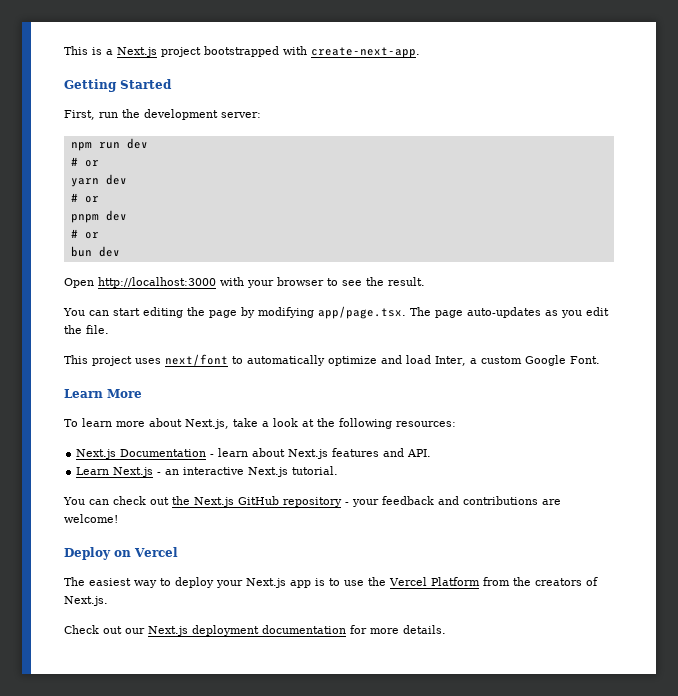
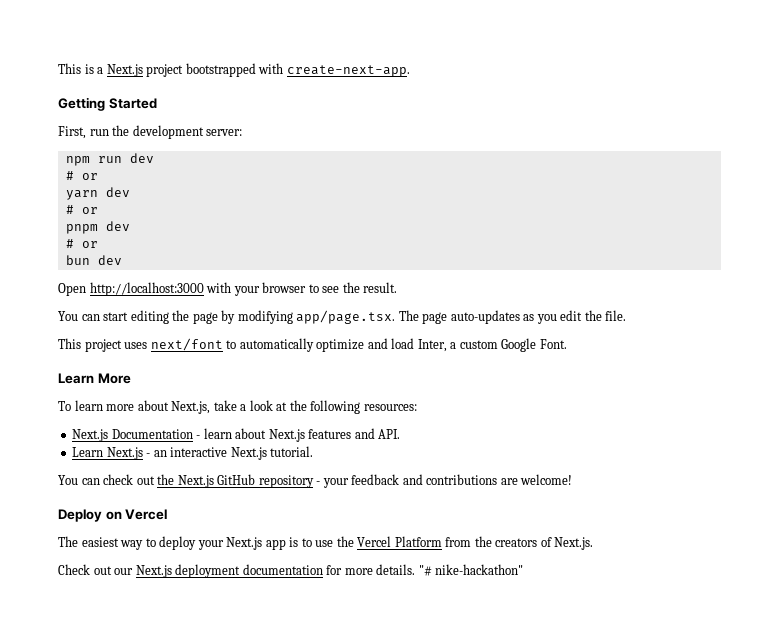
+ "# nike-hackathon"

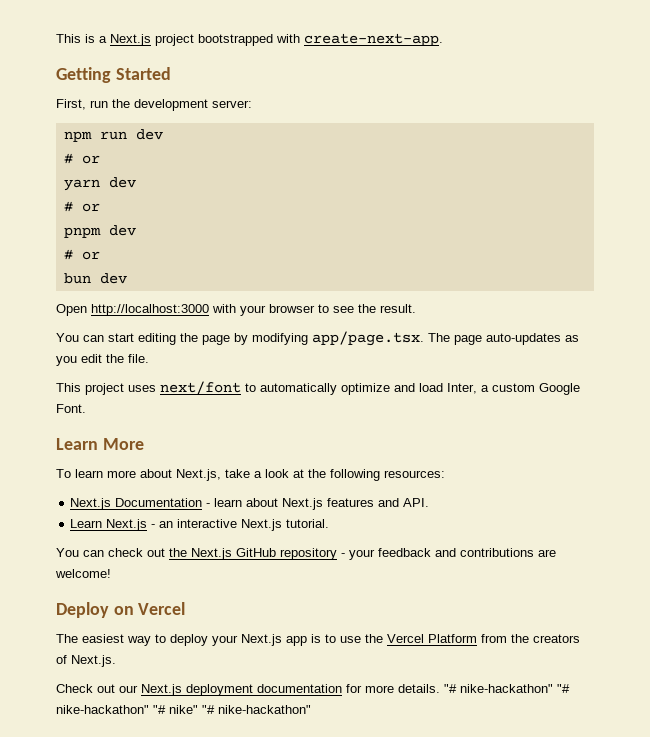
- "# nike-hackathon"
+ "# nike-hackathon" "# nike-hackathon" "# nike" "# nike-hackathon"

